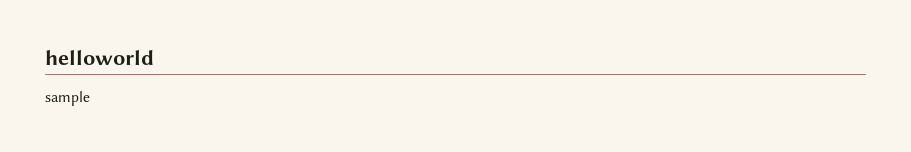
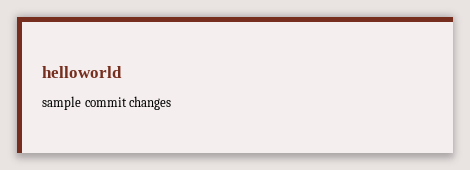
- sample
+ sample commit changes

